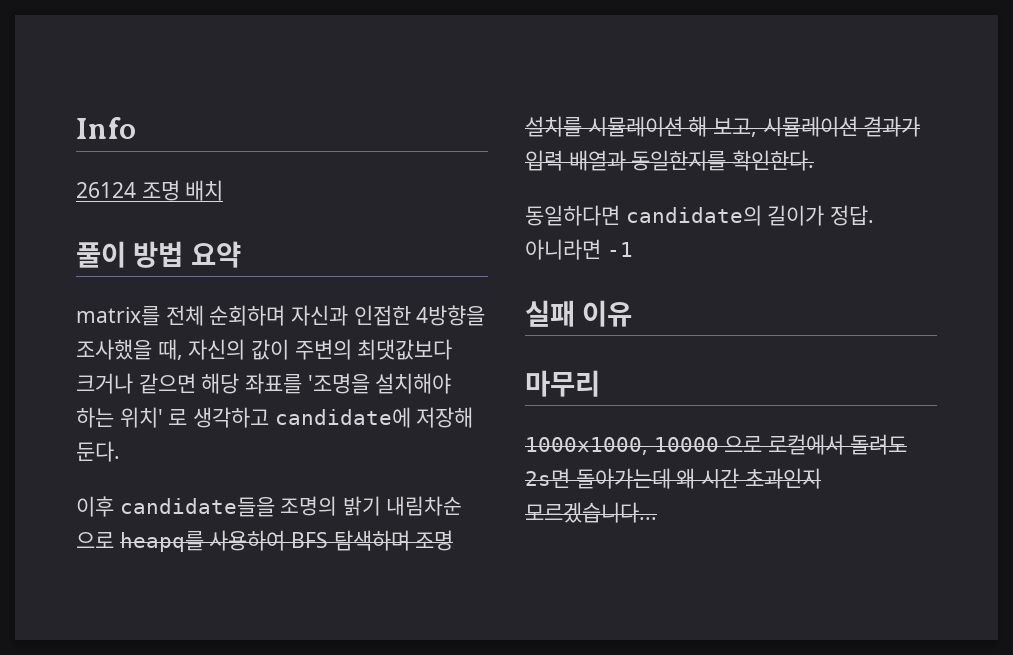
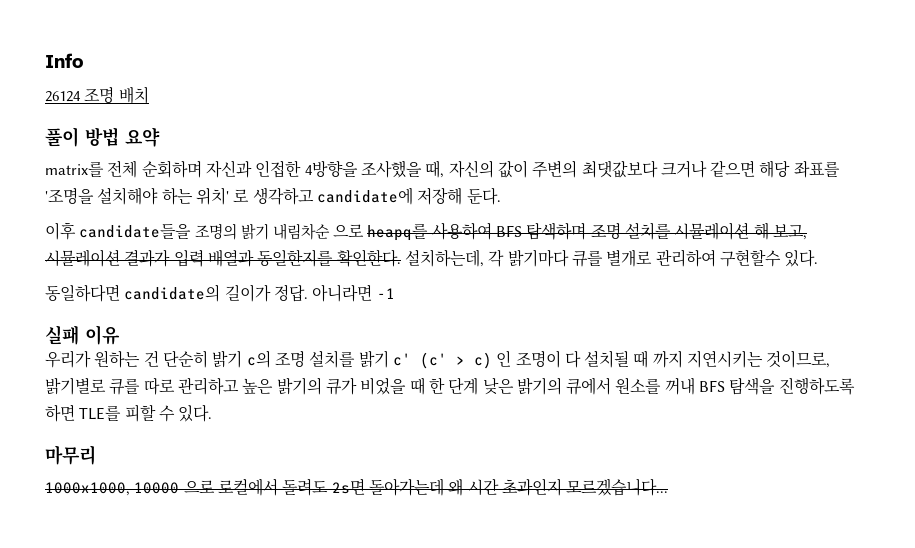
+ 설치하는데, 각 밝기마다 큐를 별개로 관리하여 구현할수 있다.
+ 우리가 원하는 건 단순히 밝기 c의 조명 설치를 밝기 c' (c' > c) 인 조명이 다 설치될 때 까지 지연시키는 것이므로, 밝기별로 큐를 따로 관리하고 높은 밝기의 큐가 비었을 때 한 단계 낮은 밝기의 큐에서 원소를 꺼내 BFS 탐색을 진행하도록 하면 TLE를 피할 수 있다.

